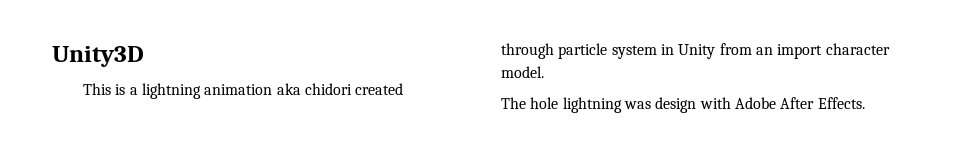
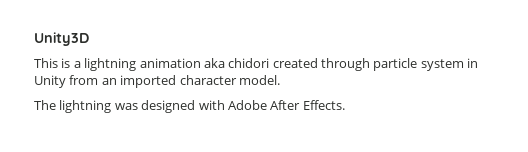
- This is a lightning animation aka chidori created through particle system in Unity from an import character model.
+ This is a lightning animation aka chidori created through particle system in Unity from an imported character model.
- The hole lightning was design with Adobe After Effects.
+ The lightning was designed with Adobe After Effects.

